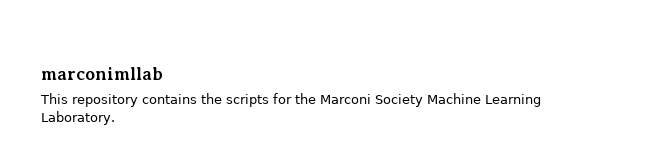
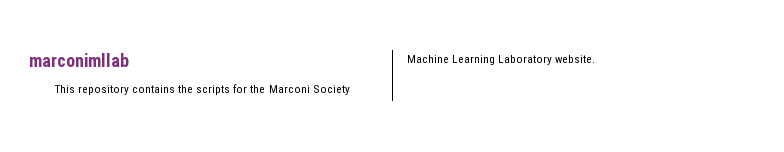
- This repository contains the scripts for the Marconi Society Machine Learning Laboratory.
+ This repository contains the scripts for the Marconi Society Machine Learning Laboratory website.

